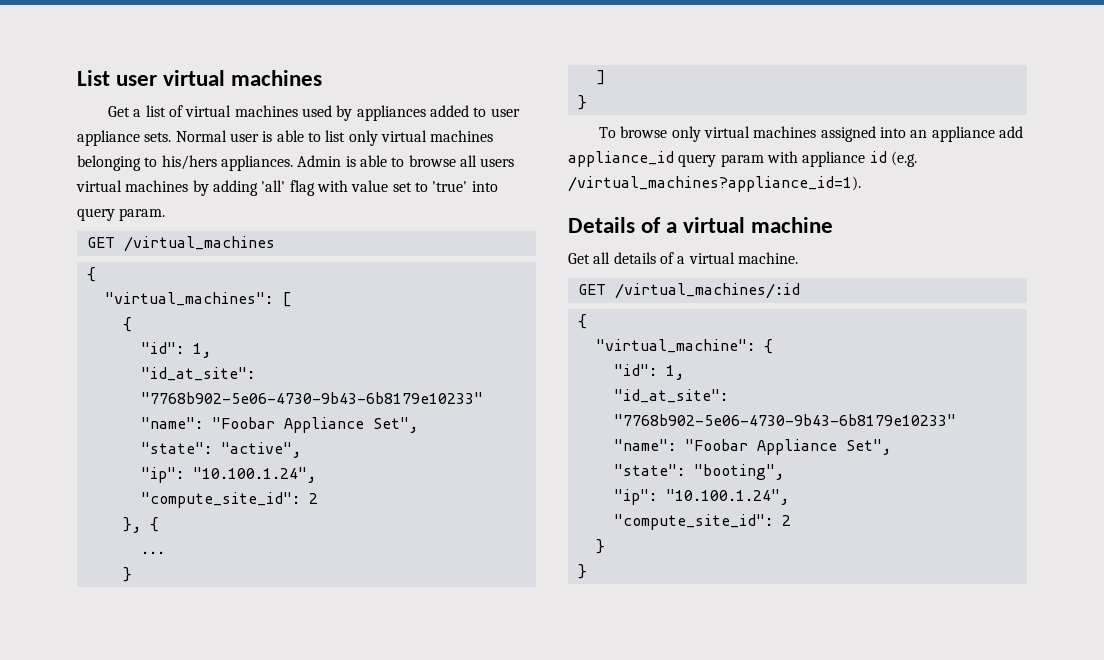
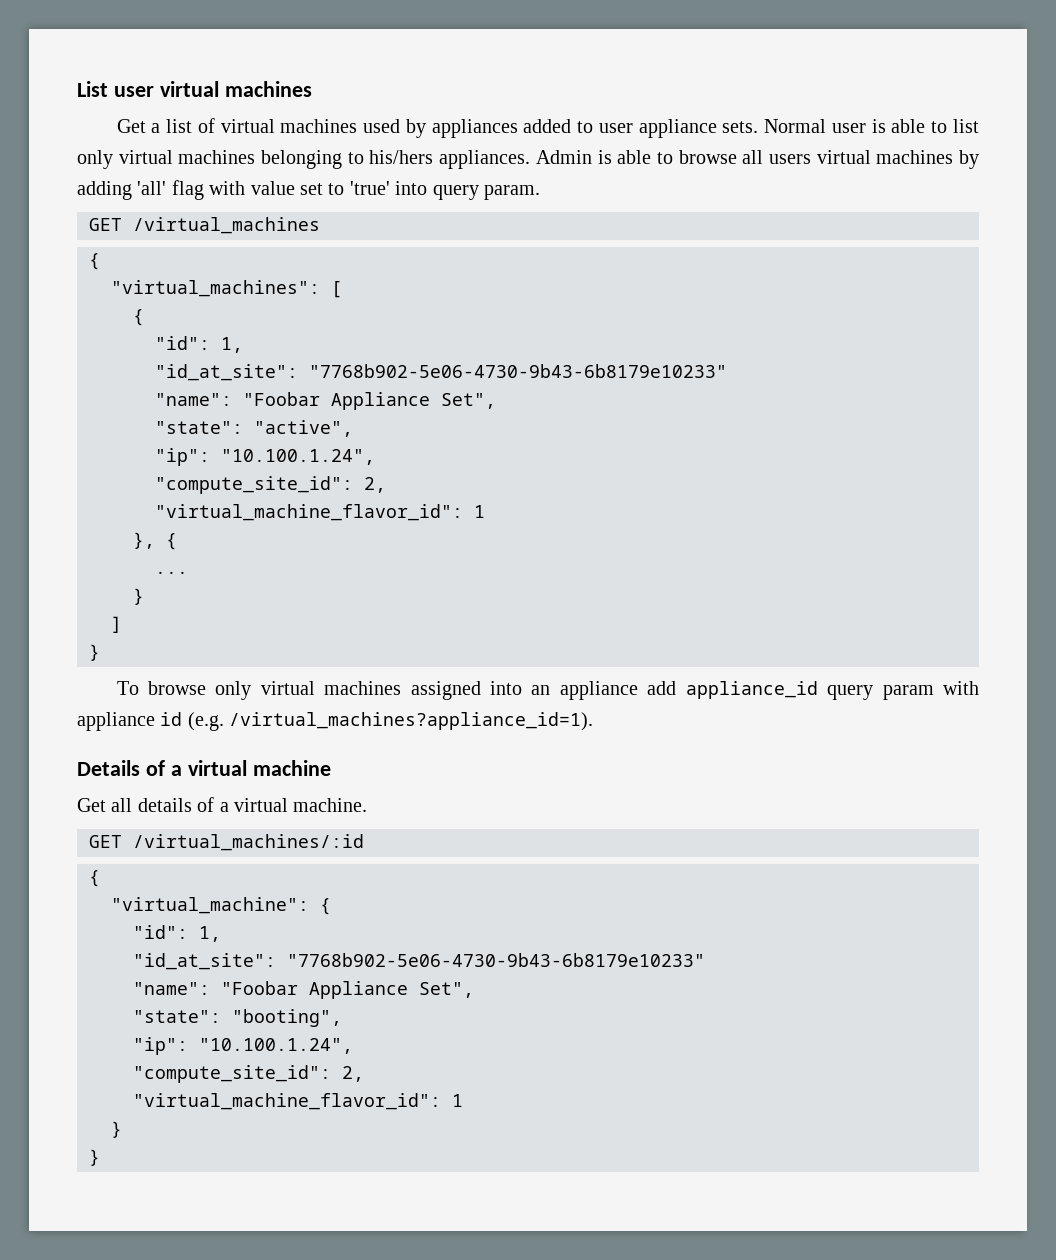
  "state": "active",
  "ip": "10.100.1.24",
- "compute_site_id": 2
+ "compute_site_id": 2,
+ "virtual_machine_flavor_id": 1
  "state": "booting",
  "ip": "10.100.1.24",
- "compute_site_id": 2
+ "compute_site_id": 2,
+ "virtual_machine_flavor_id": 1

